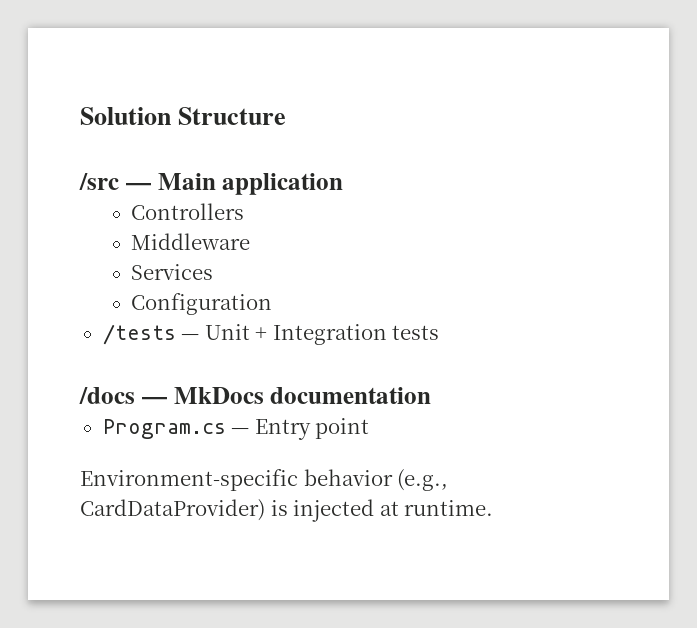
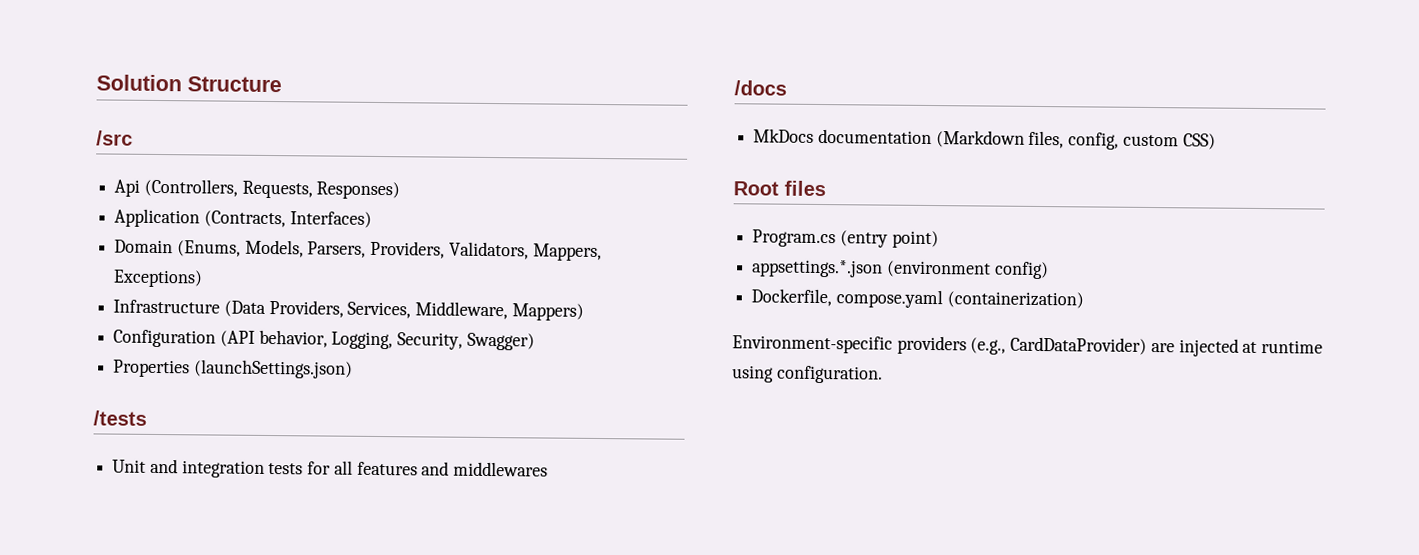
- /src — Main application
- Controllers
- Middleware
- Services
- Configuration
- /tests — Unit + Integration tests
+ /src
+ Api (Controllers, Requests, Responses)
+ Application (Contracts, Interfaces)
+ Domain (Enums, Models, Parsers, Providers, Validators, Mappers, Exceptions)
+ Infrastructure (Data Providers, Services, Middleware, Mappers)
+ Configuration (API behavior, Logging, Security, Swagger)
+ Properties (launchSettings.json)
+ /tests
+ Unit and integration tests for all features and middlewares
- /docs — MkDocs documentation
- Program.cs — Entry point
+ /docs
+ MkDocs documentation (Markdown files, config, custom CSS)
+ Root files
+ Program.cs (entry point)
+ appsettings.*.json (environment config)
+ Dockerfile, compose.yaml (containerization)
- Environment-specific behavior (e.g., CardDataProvider) is injected at runtime.
+ Environment-specific providers (e.g., CardDataProvider) are injected at runtime using configuration.

